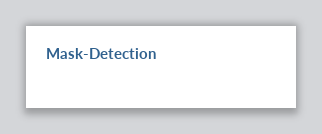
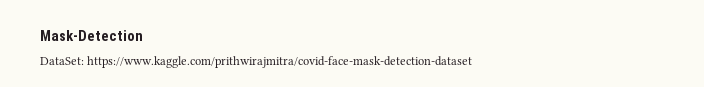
+ DataSet: https://www.kaggle.com/prithwirajmitra/covid-face-mask-detection-dataset

